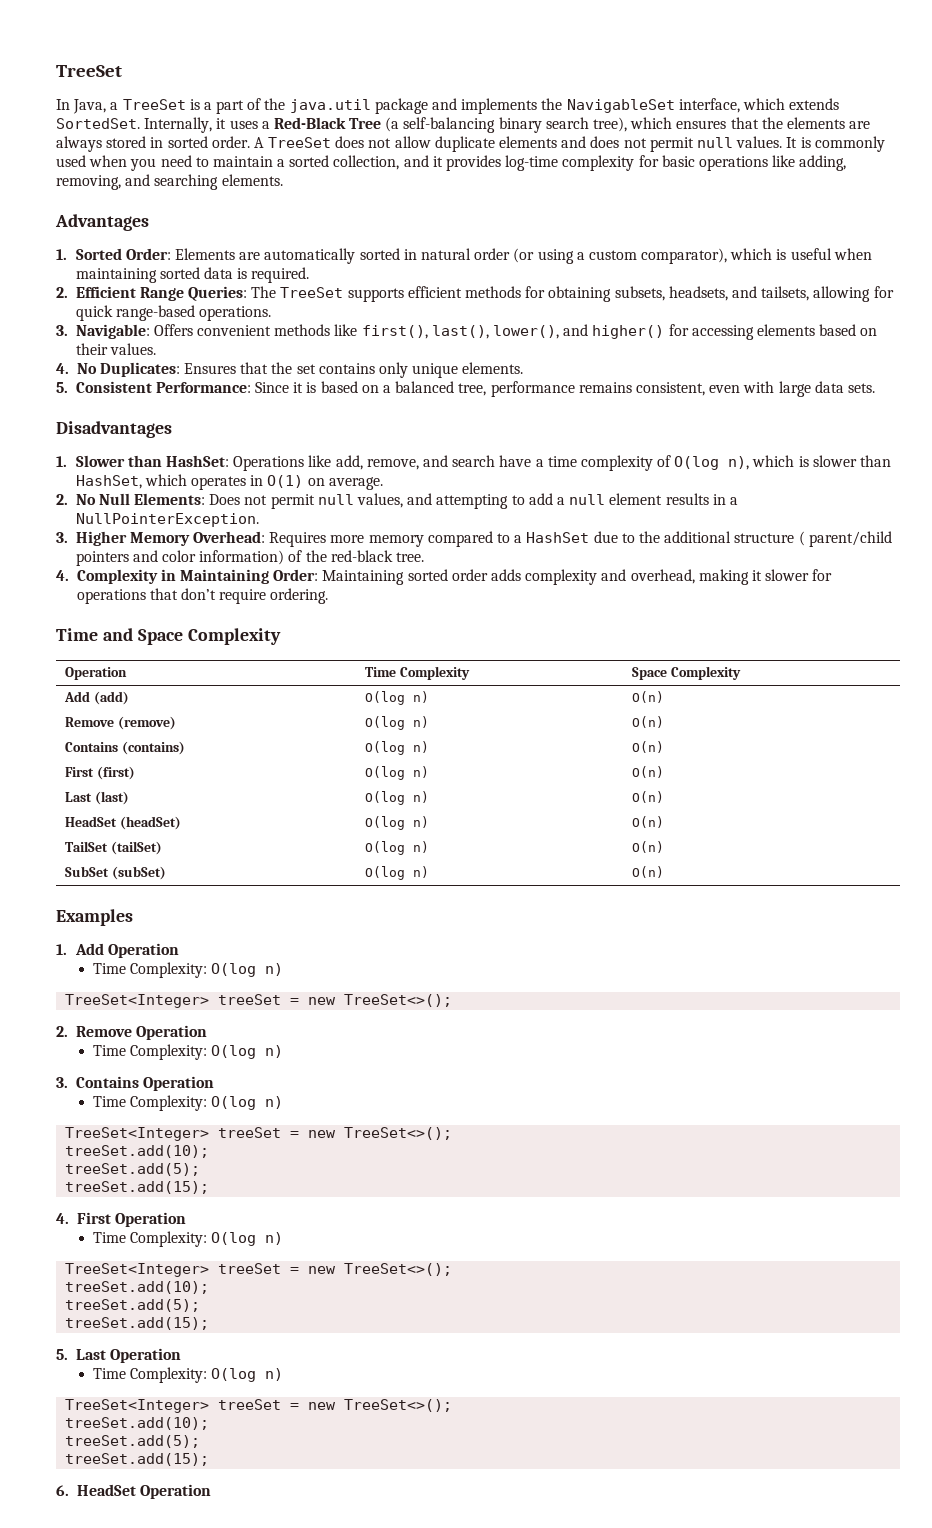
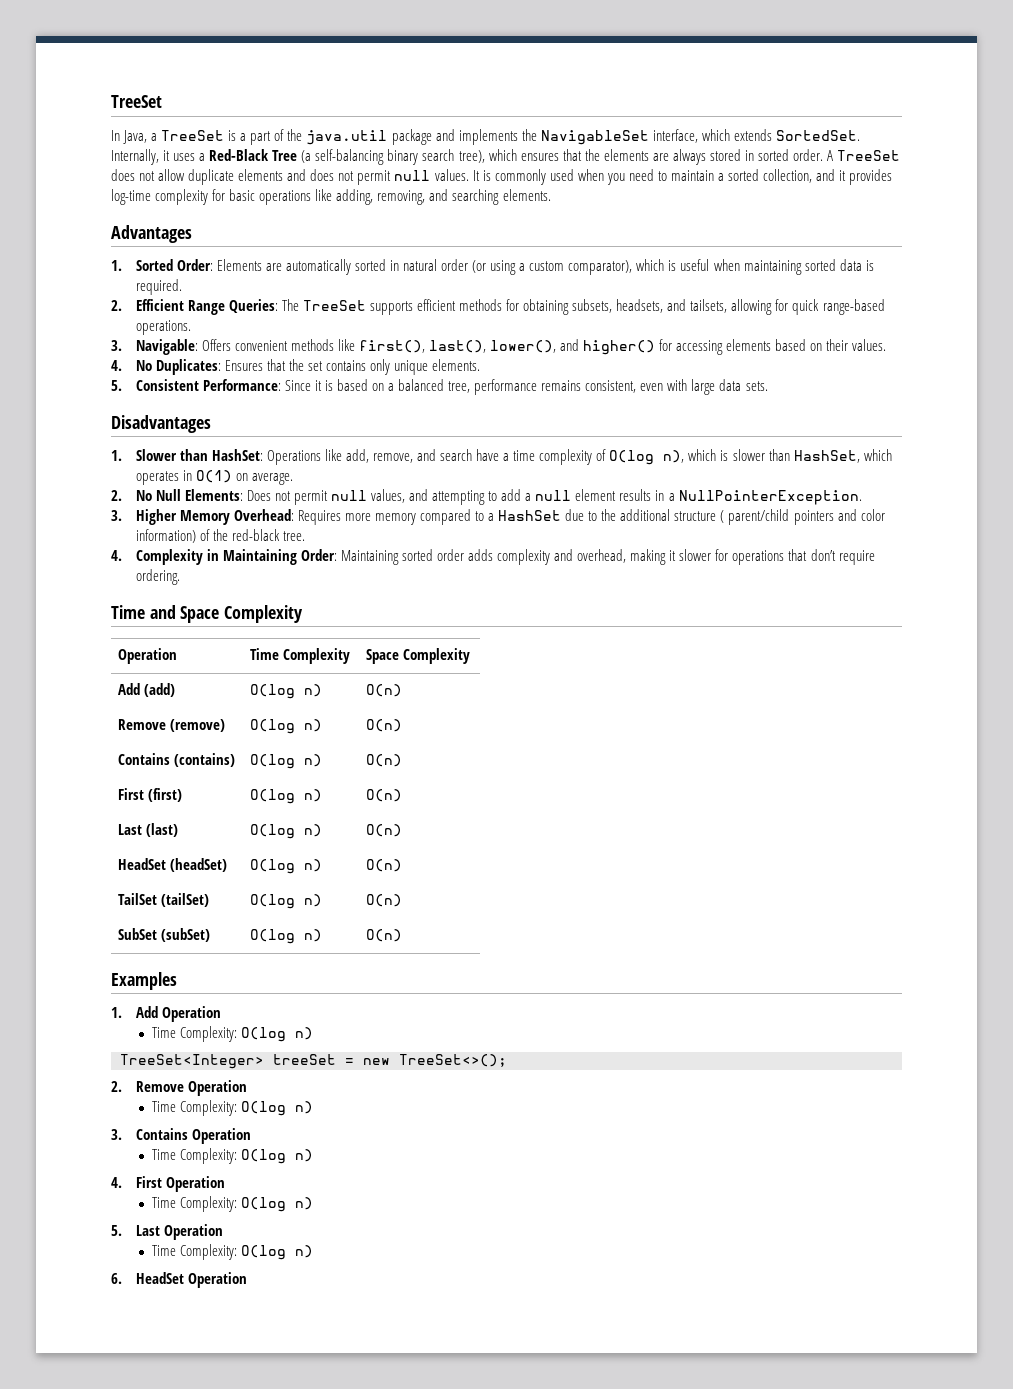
  3. Contains Operation
  Time Complexity: O(log n)
- TreeSet<Integer> treeSet = new TreeSet<>();
- treeSet.add(10);
- treeSet.add(5);
- treeSet.add(15);
  4. First Operation
  Time Complexity: O(log n)
- TreeSet<Integer> treeSet = new TreeSet<>();
- treeSet.add(10);
- treeSet.add(5);
- treeSet.add(15);
  5. Last Operation
  Time Complexity: O(log n)
- TreeSet<Integer> treeSet = new TreeSet<>();
- treeSet.add(10);
- treeSet.add(5);
- treeSet.add(15);

